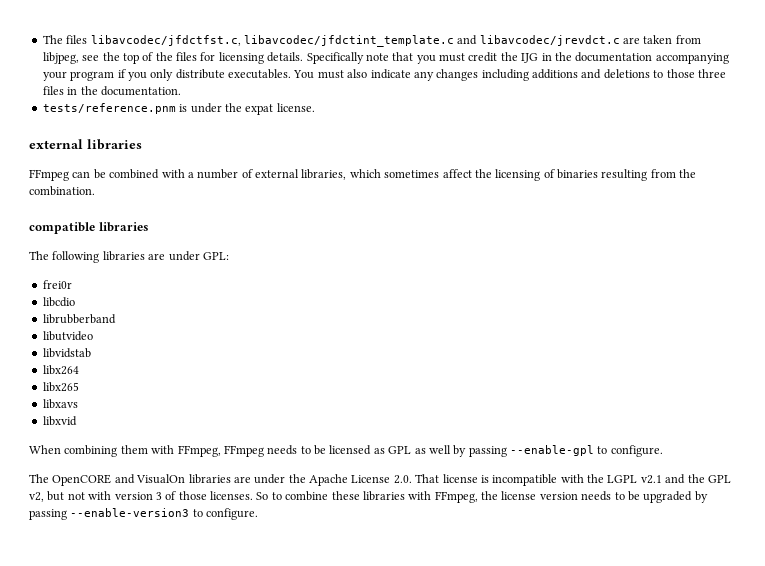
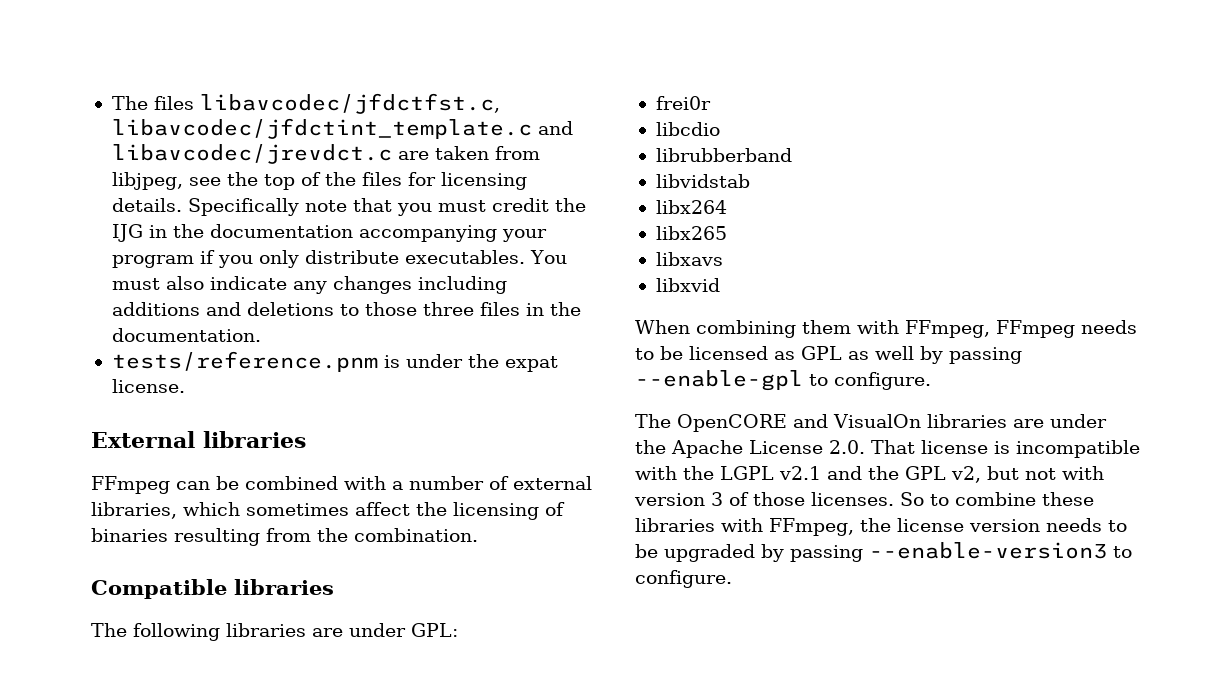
- external libraries
+ External libraries
- compatible libraries
+ Compatible libraries
- libutvideo

